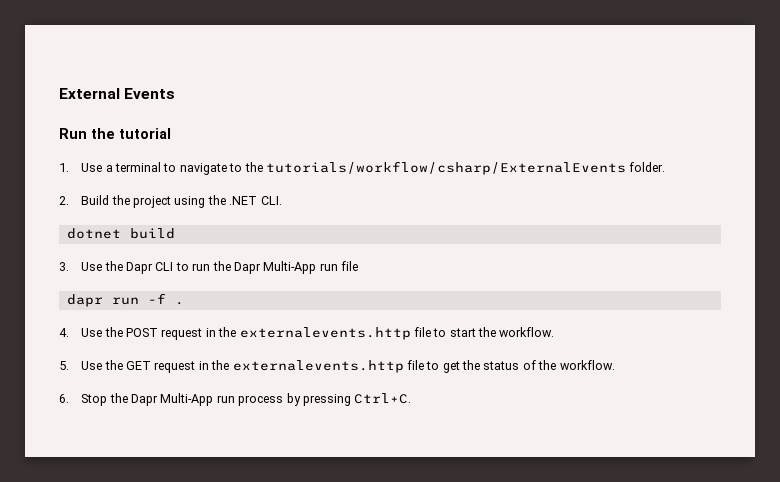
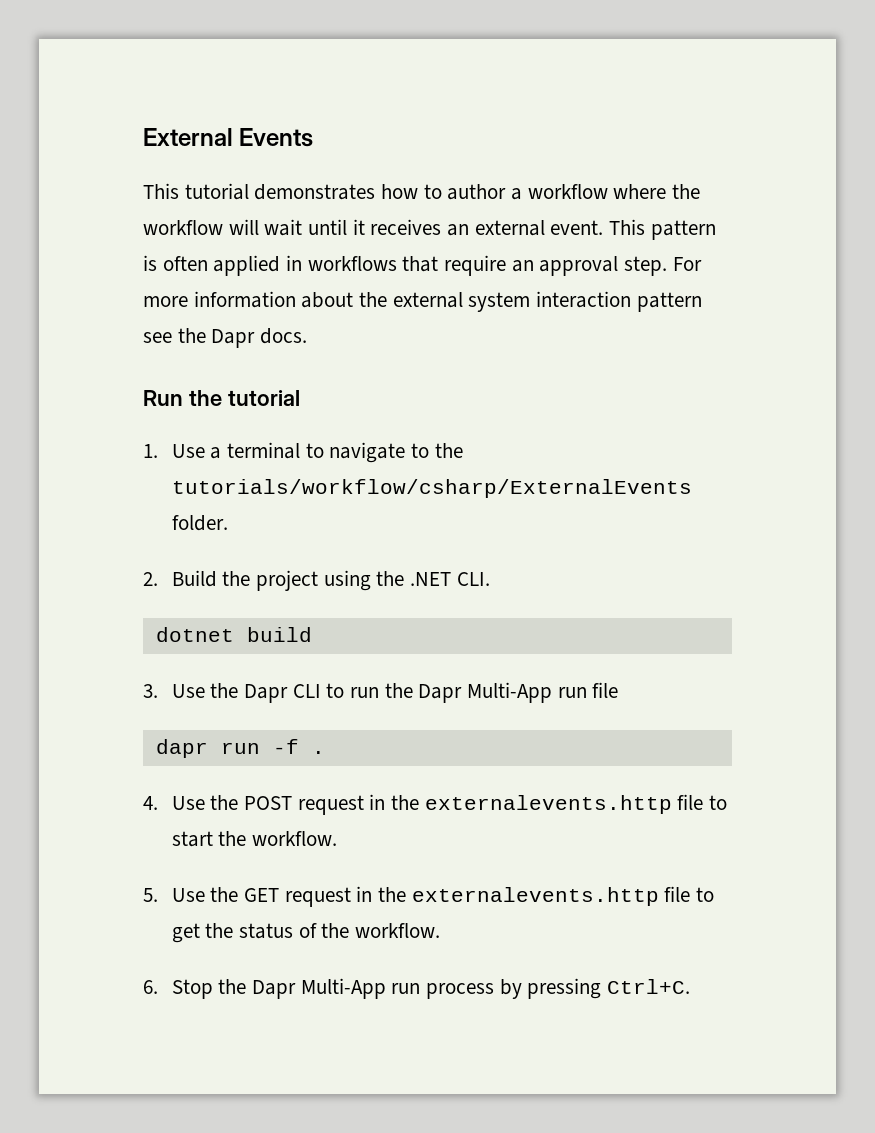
+ This tutorial demonstrates how to author a workflow where the workflow will wait until it receives an external event. This pattern is often applied in workflows that require an approval step. For more information about the external system interaction pattern see the Dapr docs.

